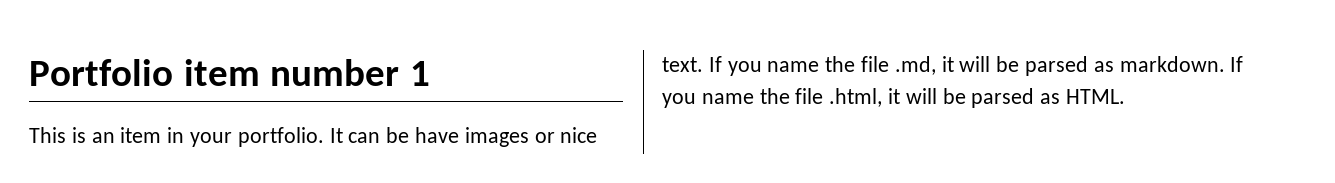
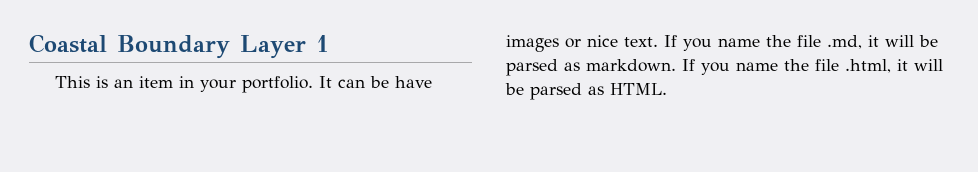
- Portfolio item number 1
+ Coastal Boundary Layer 1

